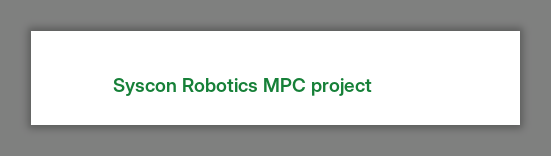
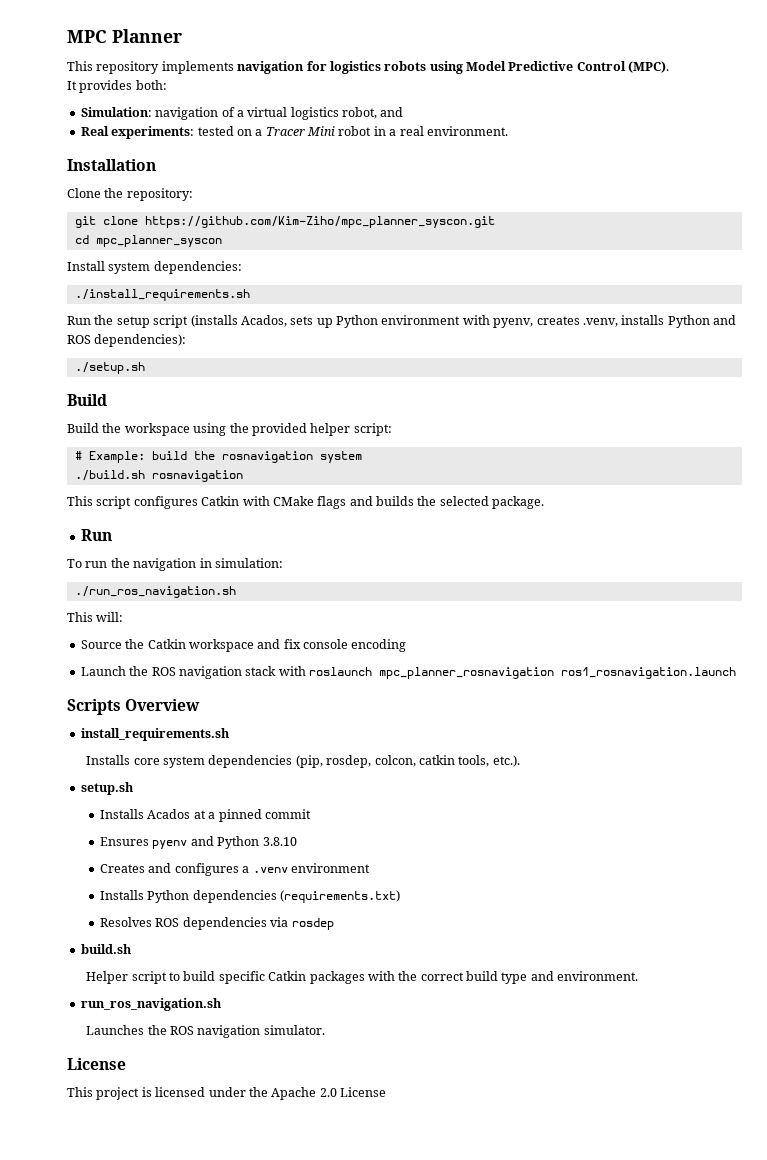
- Syscon Robotics MPC project
+ MPC Planner
+ This repository implements navigation for logistics robots using Model Predictive Control (MPC).
+ It provides both:
+ Simulation: navigation of a virtual logistics robot, and
+ Real experiments: tested on a Tracer Mini robot in a real environment.
+ Installation
+ Clone the repository:
+ git clone https://github.com/Kim-Ziho/mpc_planner_syscon.git
+ cd mpc_planner_syscon
+ Install system dependencies:
+ ./install_requirements.sh
+ Run the setup script (installs Acados, sets up Python environment with pyenv, creates .venv, installs Python and ROS dependencies):
+ ./setup.sh
+ Build
+ Build the workspace using the provided helper script:
+ # Example: build the rosnavigation system
+ ./build.sh rosnavigation
+ This script configures Catkin with CMake flags and builds the selected package.
+ Run
+ To run the navigation in simulation:
+ ./run_ros_navigation.sh
+ This will:
+ Source the Catkin workspace and fix console encoding
+ Launch the ROS navigation stack with roslaunch mpc_planner_rosnavigation ros1_rosnavigation.launch
+ Scripts Overview
+ install_requirements.sh
+ Installs core system dependencies (pip, rosdep, colcon, catkin tools, etc.).
+ setup.sh
+ Installs Acados at a pinned commit
+ Ensures pyenv and Python 3.8.10
+ Creates and configures a .venv environment
+ Installs Python dependencies (requirements.txt)
+ Resolves ROS dependencies via rosdep
+ build.sh
+ Helper script to build specific Catkin packages with the correct build type and environment.
+ run_ros_navigation.sh
+ Launches the ROS navigation simulator.
+ License
+ This project is licensed under the Apache 2.0 License

